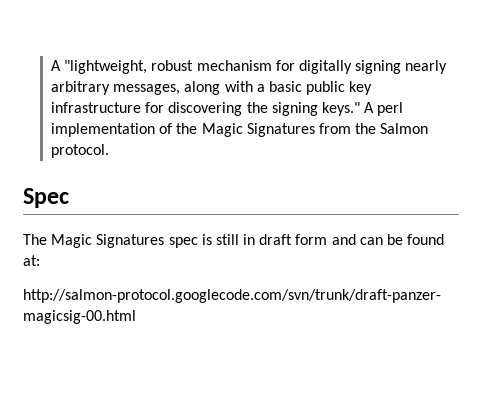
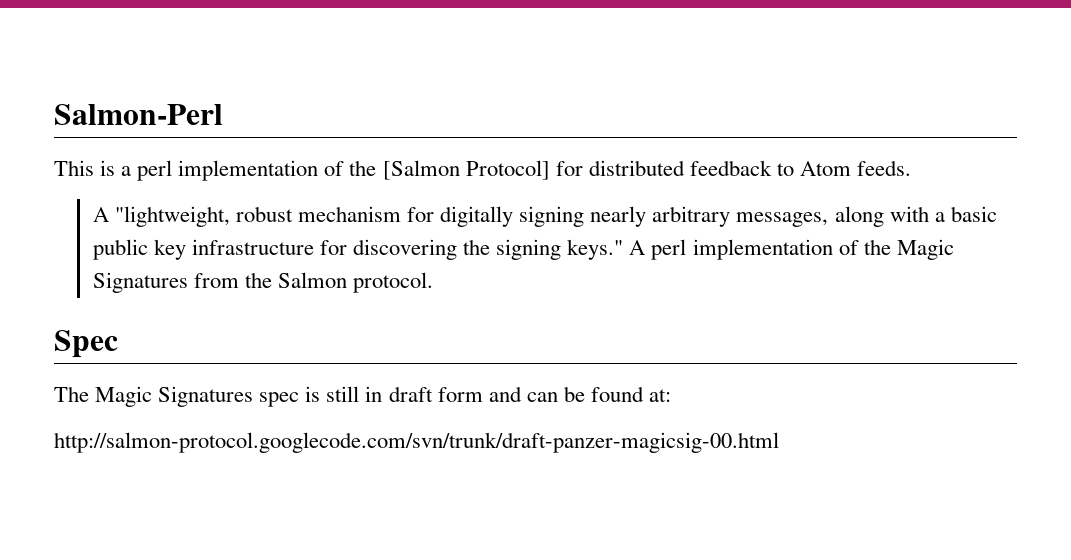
+ Salmon-Perl
+ This is a perl implementation of the [Salmon Protocol] for distributed feedback to Atom feeds.

